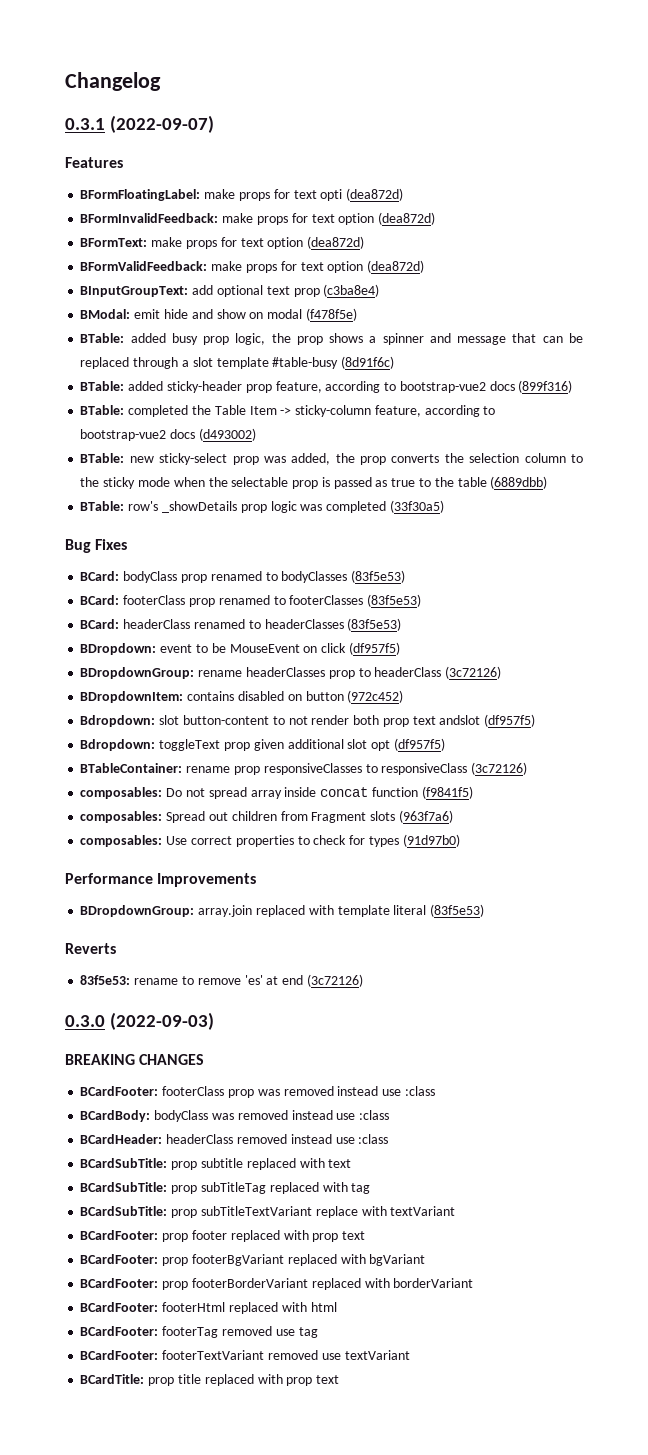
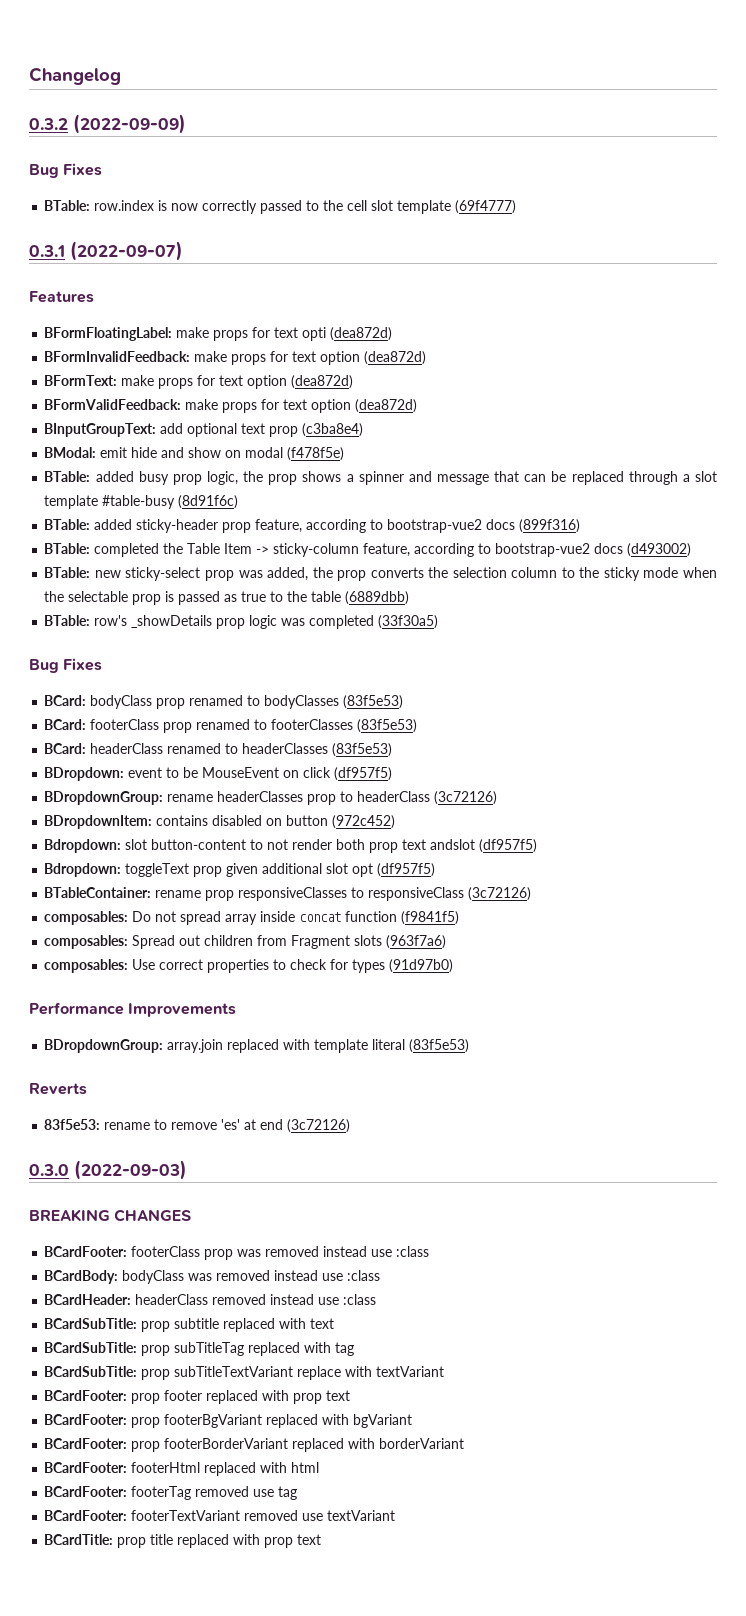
+ 0.3.2 (2022-09-09)
+ Bug Fixes
+ BTable: row.index is now correctly passed to the cell slot template (69f4777)

